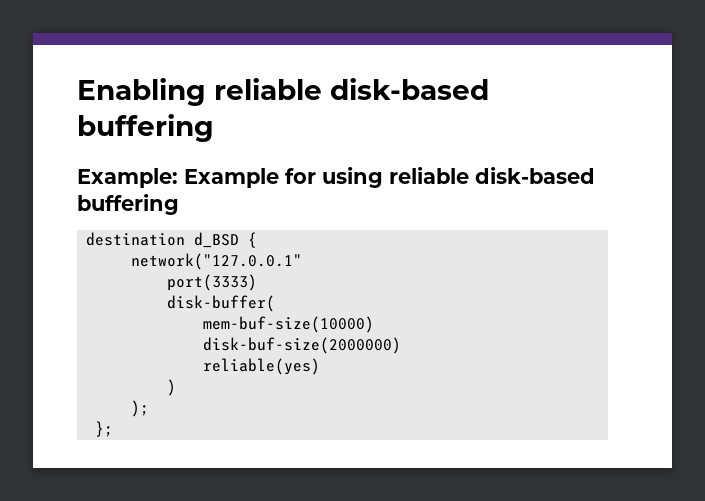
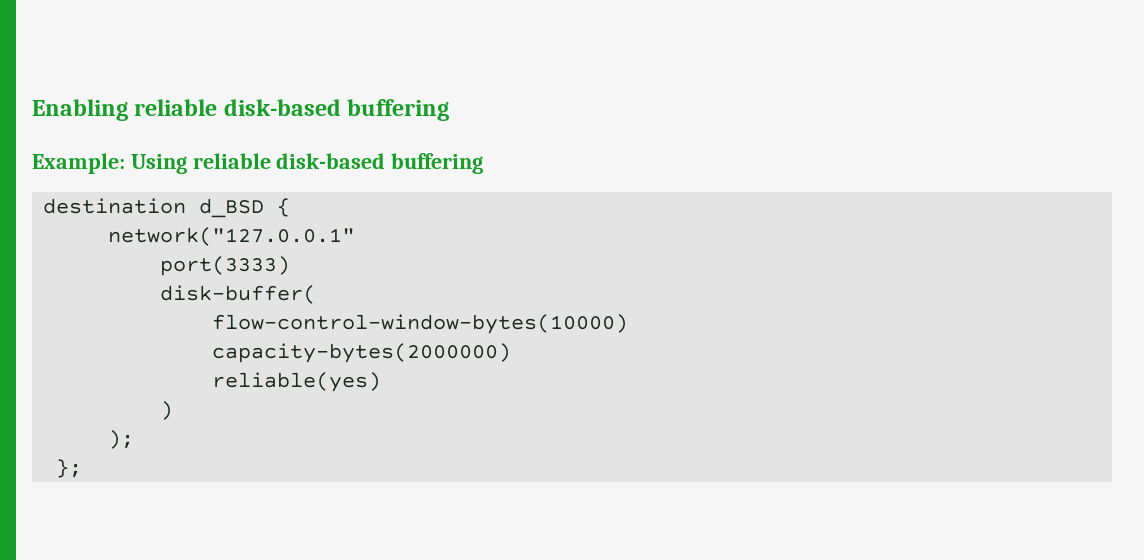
- Example: Example for using reliable disk-based buffering
+ Example: Using reliable disk-based buffering
- mem-buf-size(10000)
- disk-buf-size(2000000)
+ flow-control-window-bytes(10000)
+ capacity-bytes(2000000)

